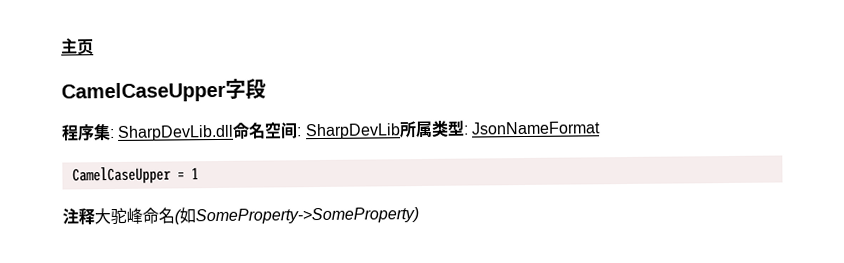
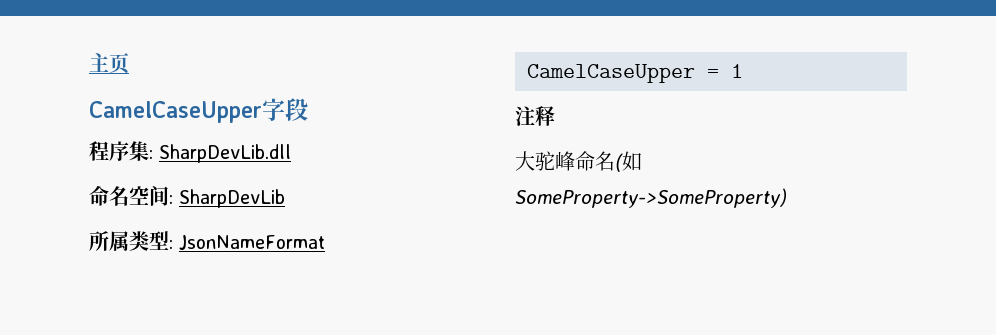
- 程序集: SharpDevLib.dll命名空间: SharpDevLib所属类型: JsonNameFormat
+ 程序集: SharpDevLib.dll
+ 命名空间: SharpDevLib
+ 所属类型: JsonNameFormat
- 注释大驼峰命名(如SomeProperty->SomeProperty)
+ 注释
+ 大驼峰命名(如SomeProperty->SomeProperty)

